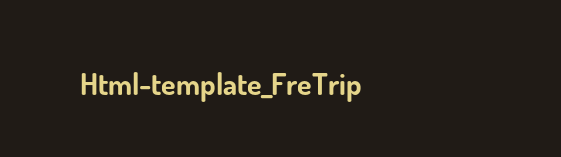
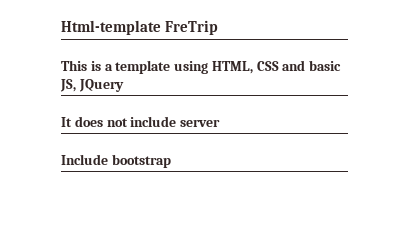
- Html-template_FreTrip
+ Html-template FreTrip
+ This is a template using HTML, CSS and basic JS, JQuery
+ It does not include server
+ Include bootstrap

